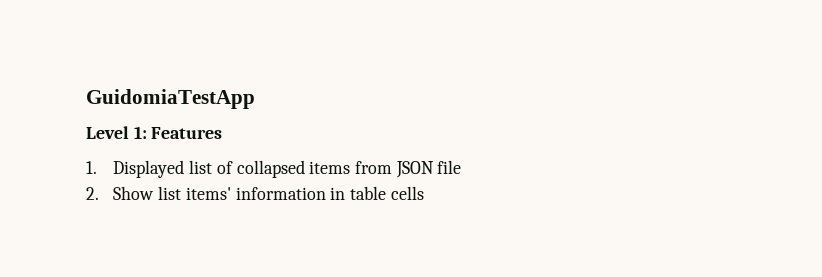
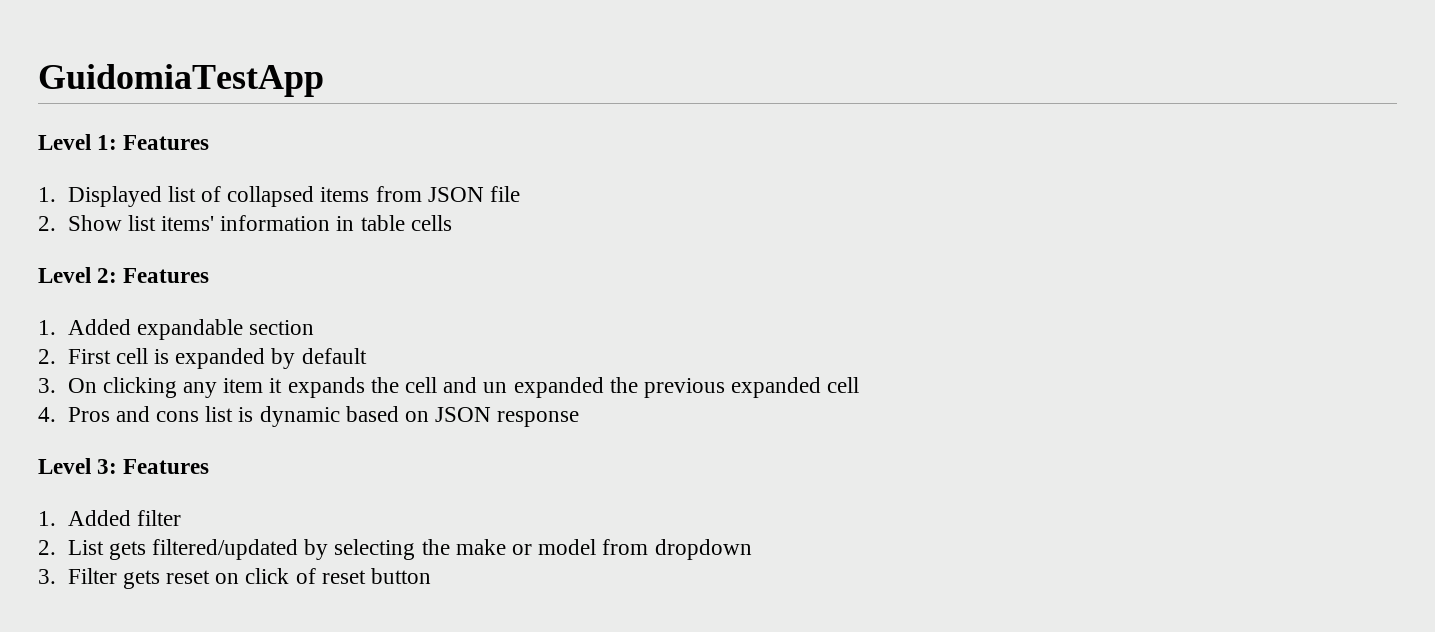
+ Level 2: Features
+ 1. Added expandable section
+ 2. First cell is expanded by default
+ 3. On clicking any item it expands the cell and un expanded the previous expanded cell
+ 4. Pros and cons list is dynamic based on JSON response
+ Level 3: Features
+ 1. Added filter
+ 2. List gets filtered/updated by selecting the make or model from dropdown
+ 3. Filter gets reset on click of reset button

